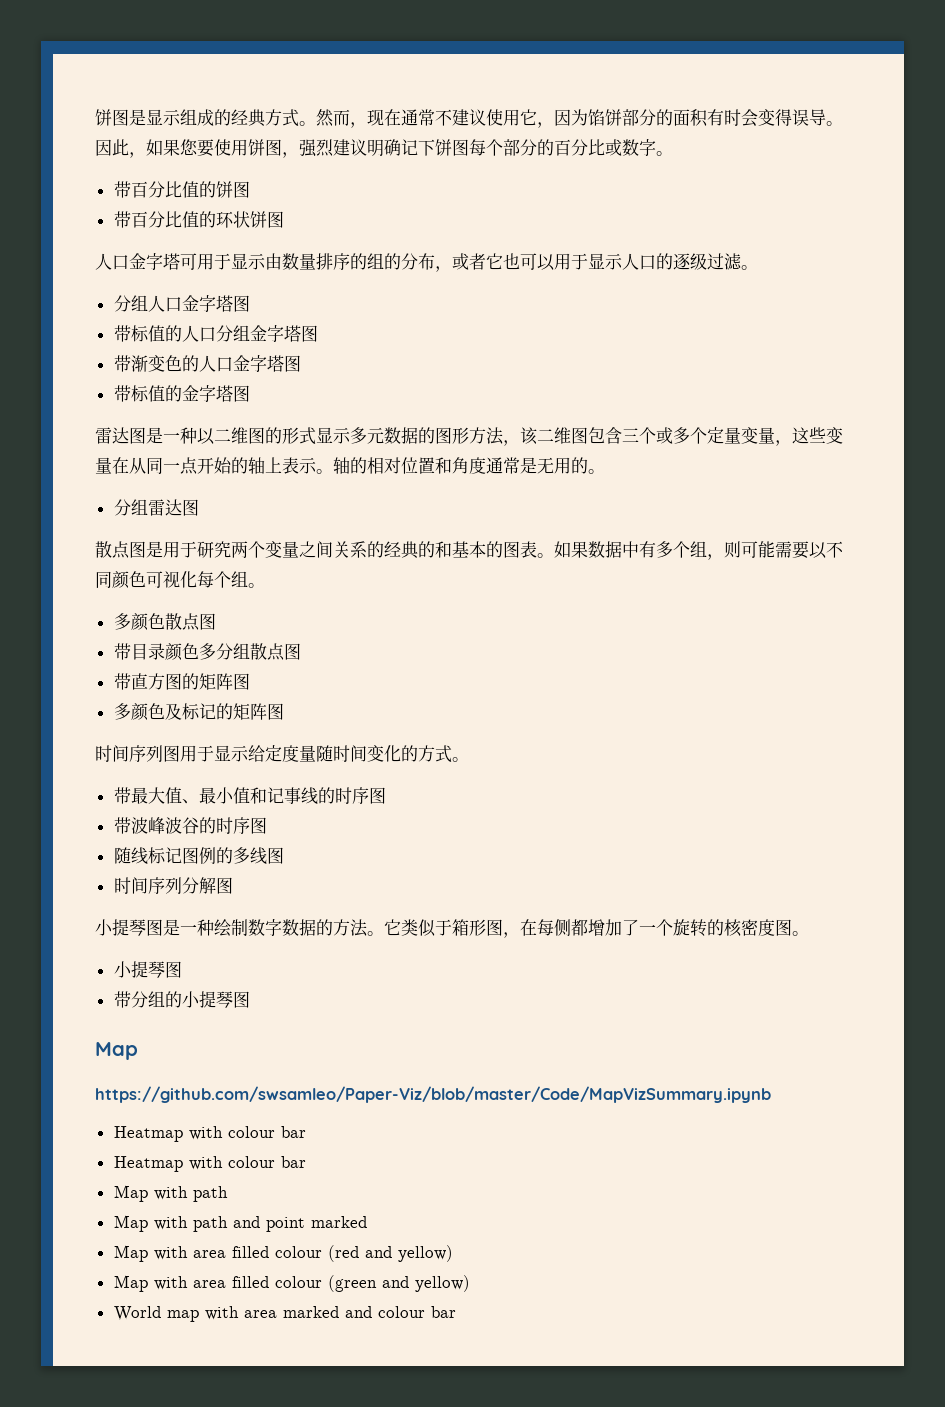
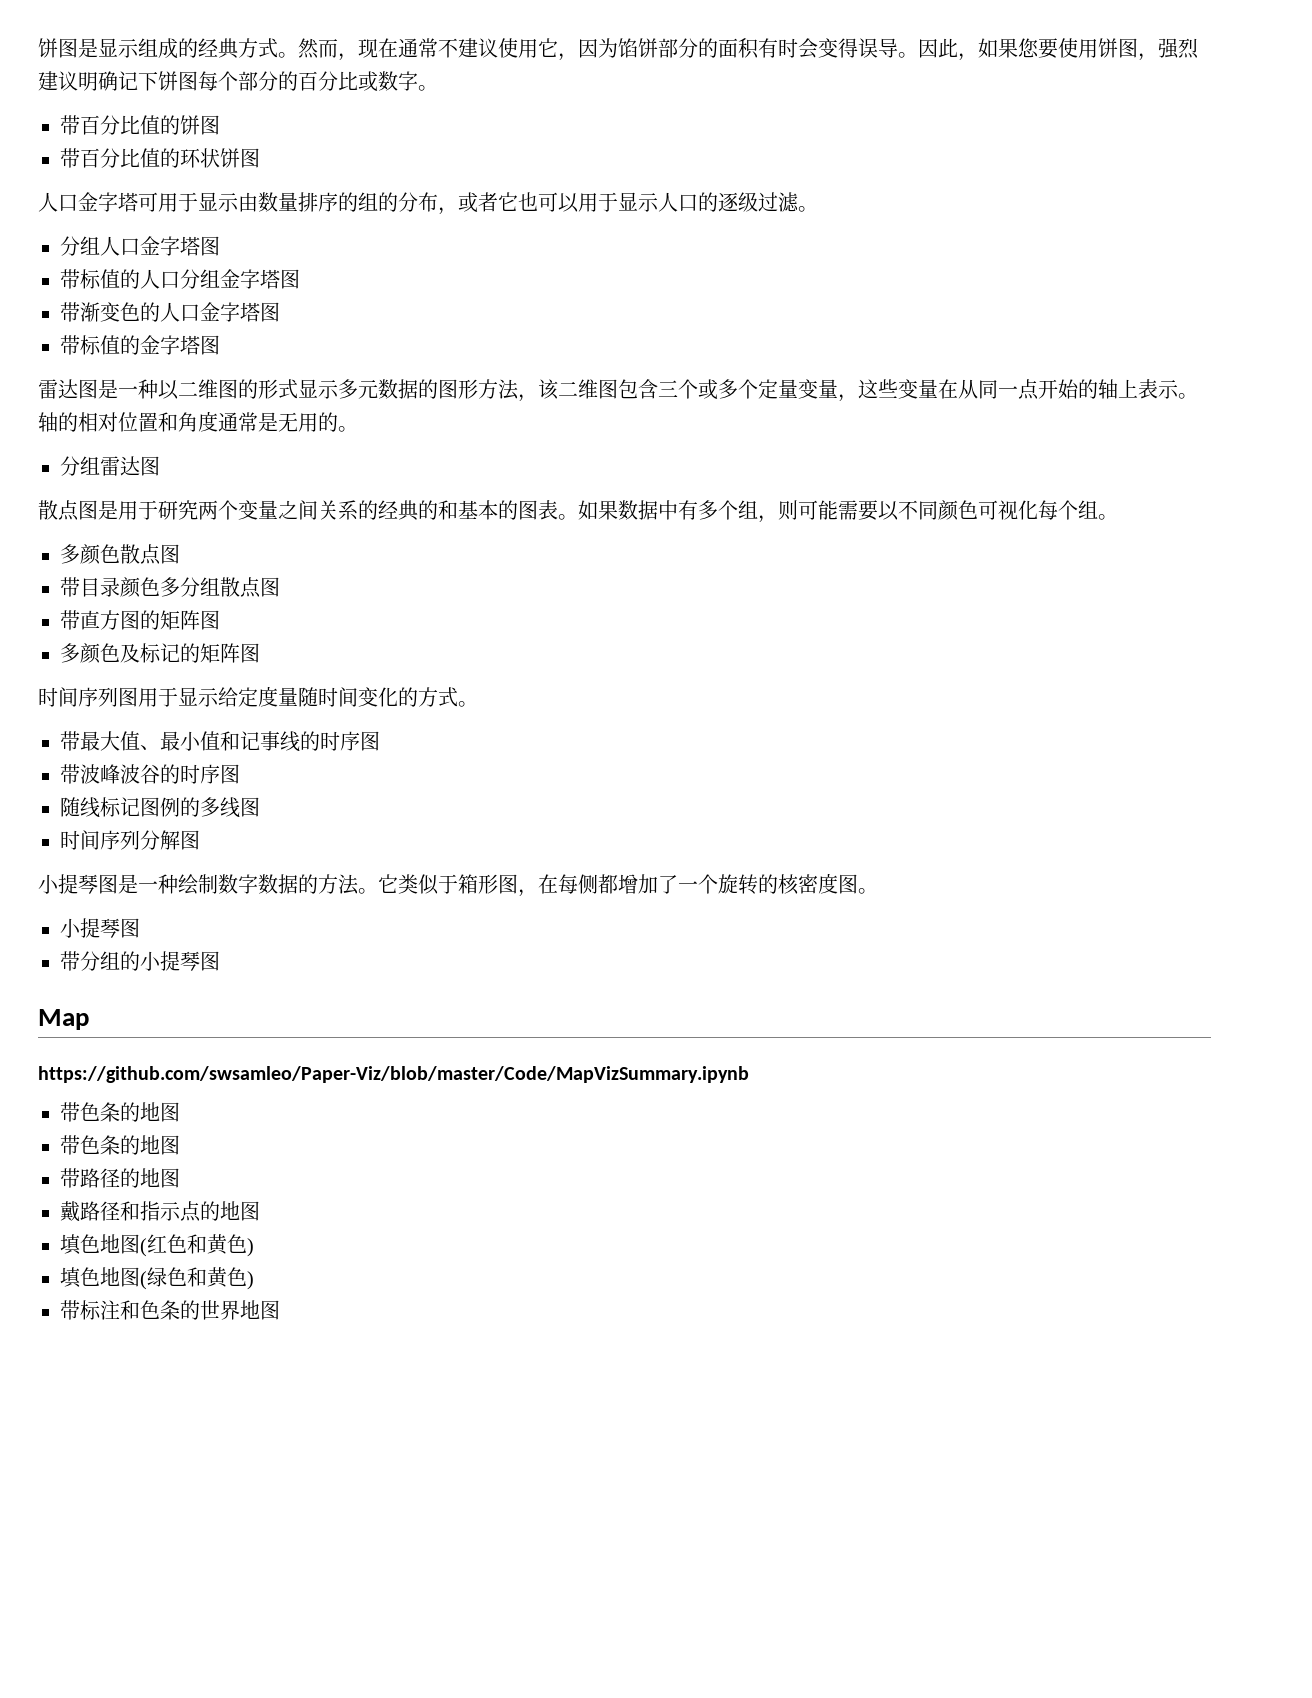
  https://github.com/swsamleo/Paper-Viz/blob/master/Code/MapVizSummary.ipynb
- Heatmap with colour bar
- Heatmap with colour bar
- Map with path
- Map with path and point marked
- Map with area filled colour (red and yellow)
- Map with area filled colour (green and yellow)
- World map with area marked and colour bar
+ 带色条的地图
+ 带色条的地图
+ 带路径的地图
+ 戴路径和指示点的地图
+ 填色地图(红色和黄色)
+ 填色地图(绿色和黄色)
+ 带标注和色条的世界地图

